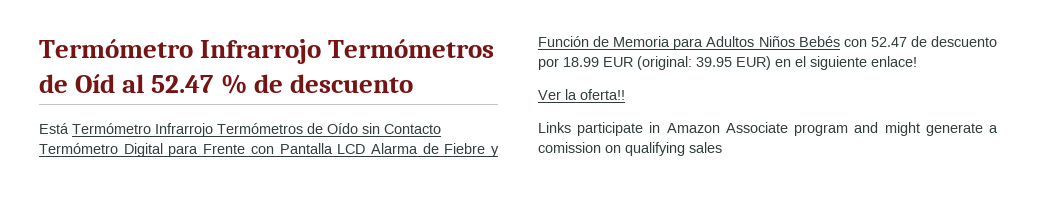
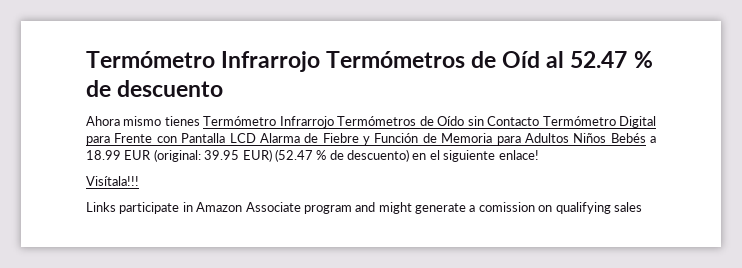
- Está Termómetro Infrarrojo Termómetros de Oído sin Contacto Termómetro Digital para Frente con Pantalla LCD Alarma de Fiebre y Función de Memoria para Adultos Niños Bebés con 52.47 de descuento por 18.99 EUR (original: 39.95 EUR) en el siguiente enlace!
+ Ahora mismo tienes Termómetro Infrarrojo Termómetros de Oído sin Contacto Termómetro Digital para Frente con Pantalla LCD Alarma de Fiebre y Función de Memoria para Adultos Niños Bebés a 18.99 EUR (original: 39.95 EUR) (52.47 % de descuento) en el siguiente enlace!
- Ver la oferta!!
+ Visítala!!!

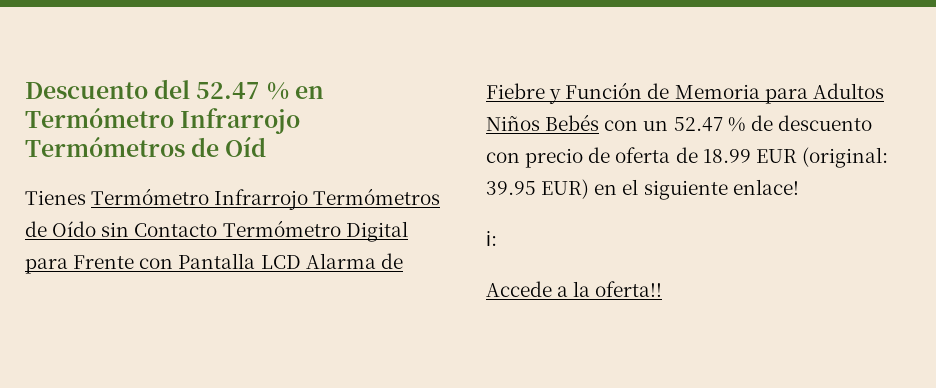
- Termómetro Infrarrojo Termómetros de Oíd al 52.47 % de descuento
- Ahora mismo tienes Termómetro Infrarrojo Termómetros de Oído sin Contacto Termómetro Digital para Frente con Pantalla LCD Alarma de Fiebre y Función de Memoria para Adultos Niños Bebés a 18.99 EUR (original: 39.95 EUR) (52.47 % de descuento) en el siguiente enlace!
+ Descuento del 52.47 % en Termómetro Infrarrojo Termómetros de Oíd
+ Tienes Termómetro Infrarrojo Termómetros de Oído sin Contacto Termómetro Digital para Frente con Pantalla LCD Alarma de Fiebre y Función de Memoria para Adultos Niños Bebés con un 52.47 % de descuento con precio de oferta de 18.99 EUR (original: 39.95 EUR) en el siguiente enlace!
- Visítala!!!
- Links participate in Amazon Associate program and might generate a comission on qualifying sales
+ ℹ:
+ Accede a la oferta!!

